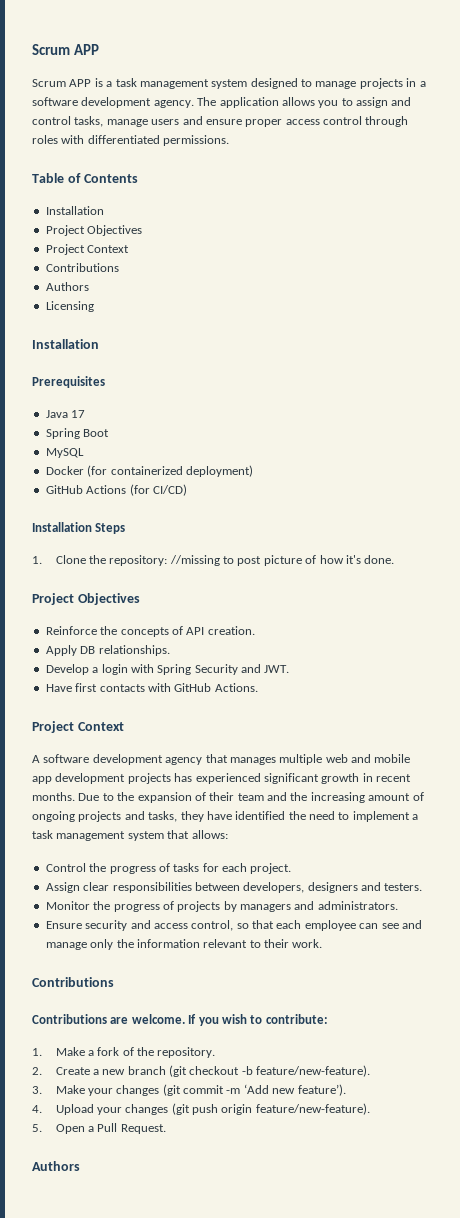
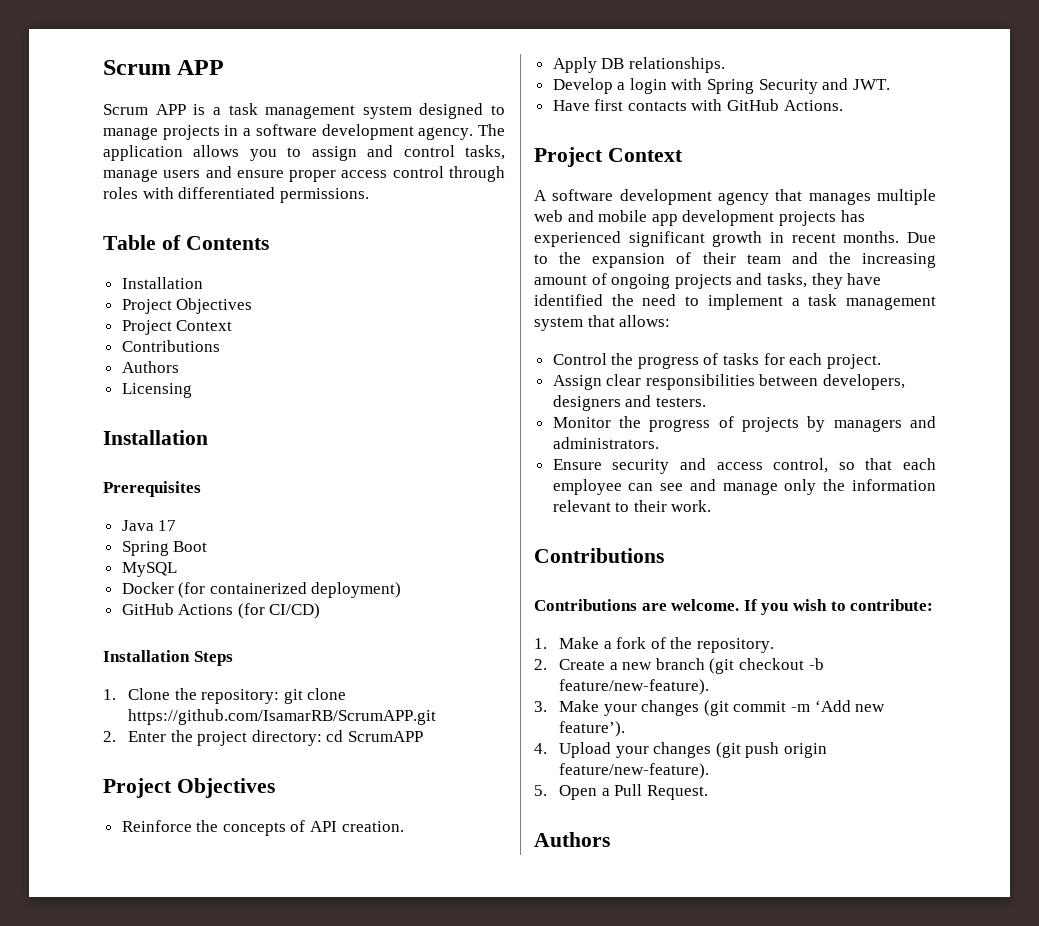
- 1. Clone the repository: //missing to post picture of how it's done.
+ 1. Clone the repository: git clone https://github.com/IsamarRB/ScrumAPP.git
+ 2. Enter the project directory: cd ScrumAPP

